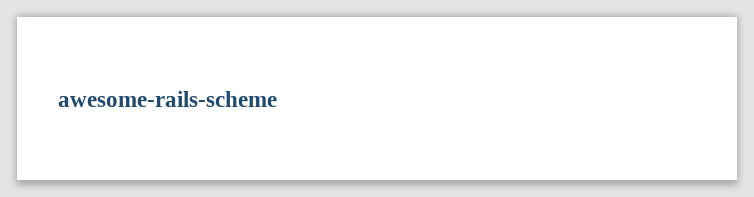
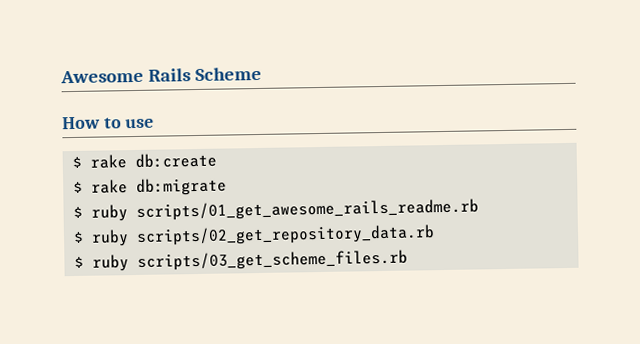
- awesome-rails-scheme
+ Awesome Rails Scheme
+ How to use
+ $ rake db:create
+ $ rake db:migrate
+ $ ruby scripts/01_get_awesome_rails_readme.rb
+ $ ruby scripts/02_get_repository_data.rb
+ $ ruby scripts/03_get_scheme_files.rb

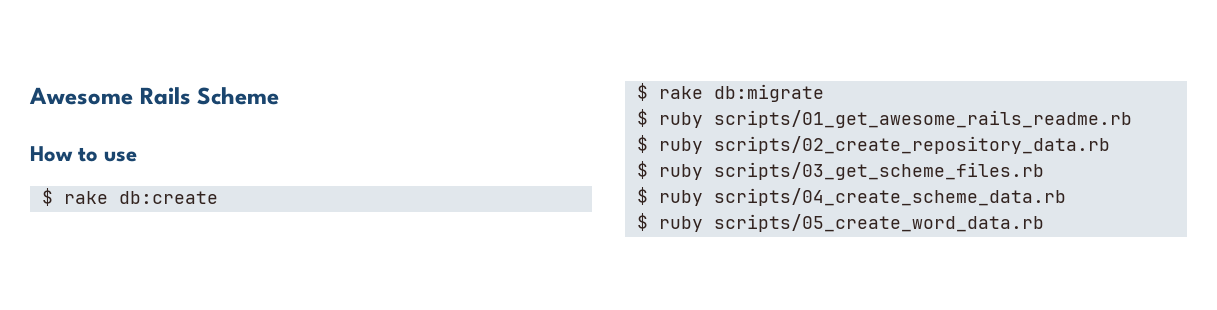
- $ ruby scripts/02_get_repository_data.rb
+ $ ruby scripts/02_create_repository_data.rb
+ $ ruby scripts/04_create_scheme_data.rb
+ $ ruby scripts/05_create_word_data.rb

